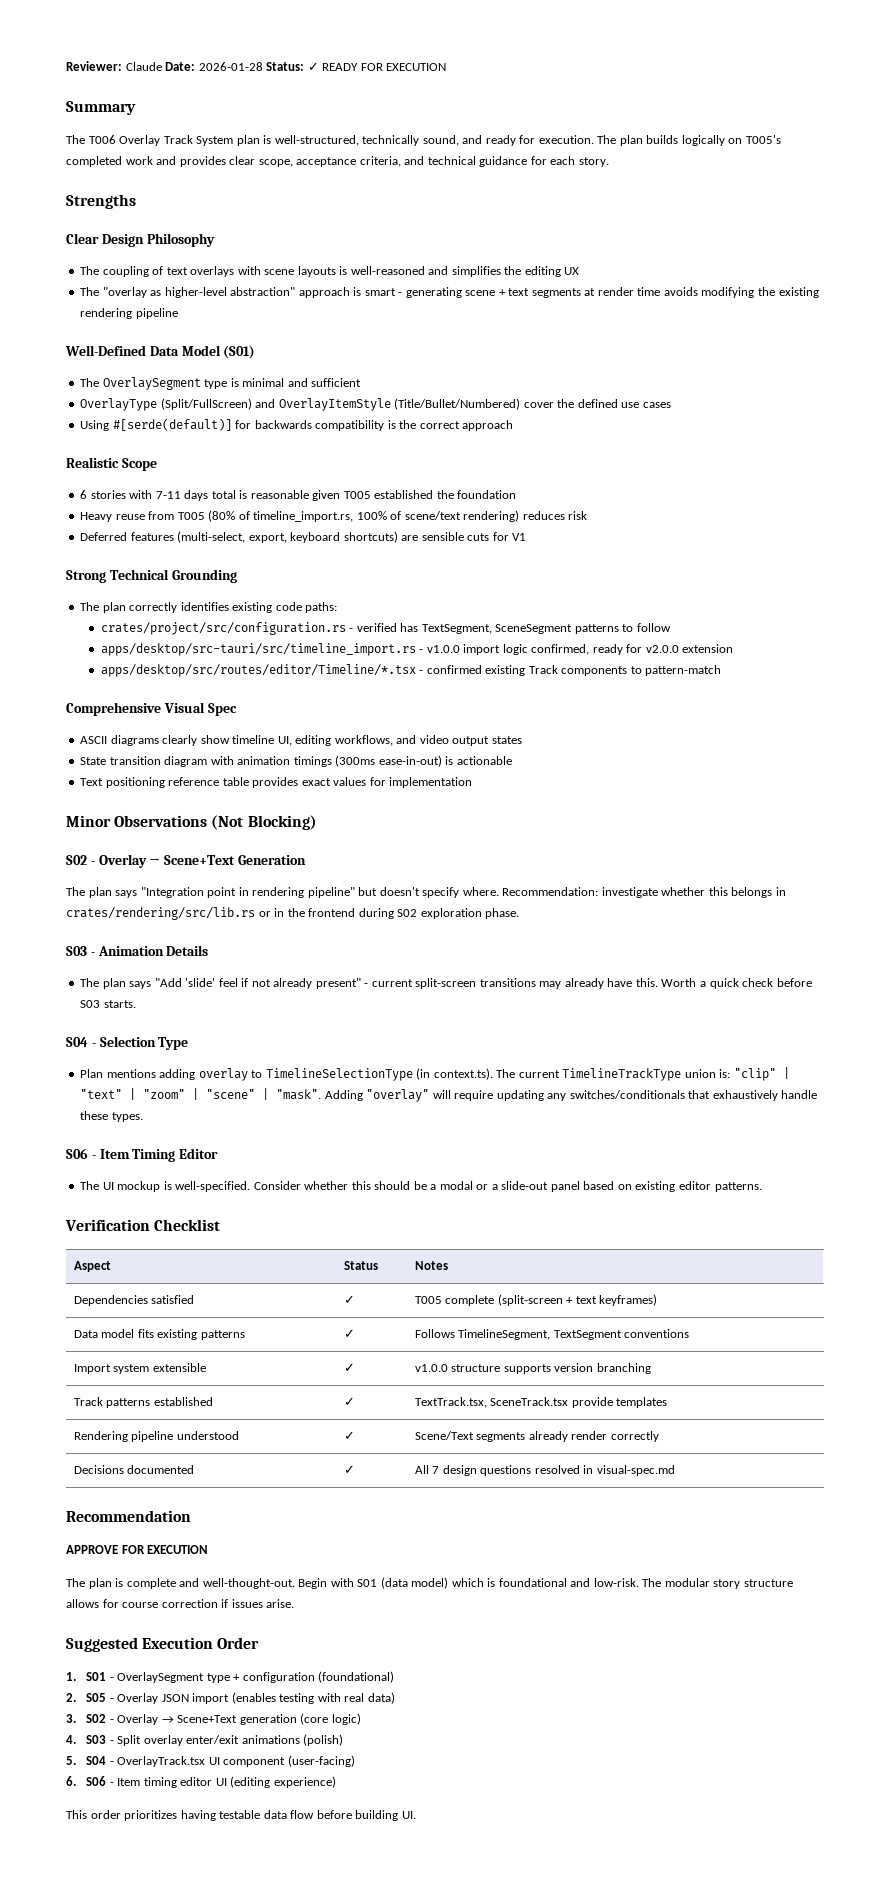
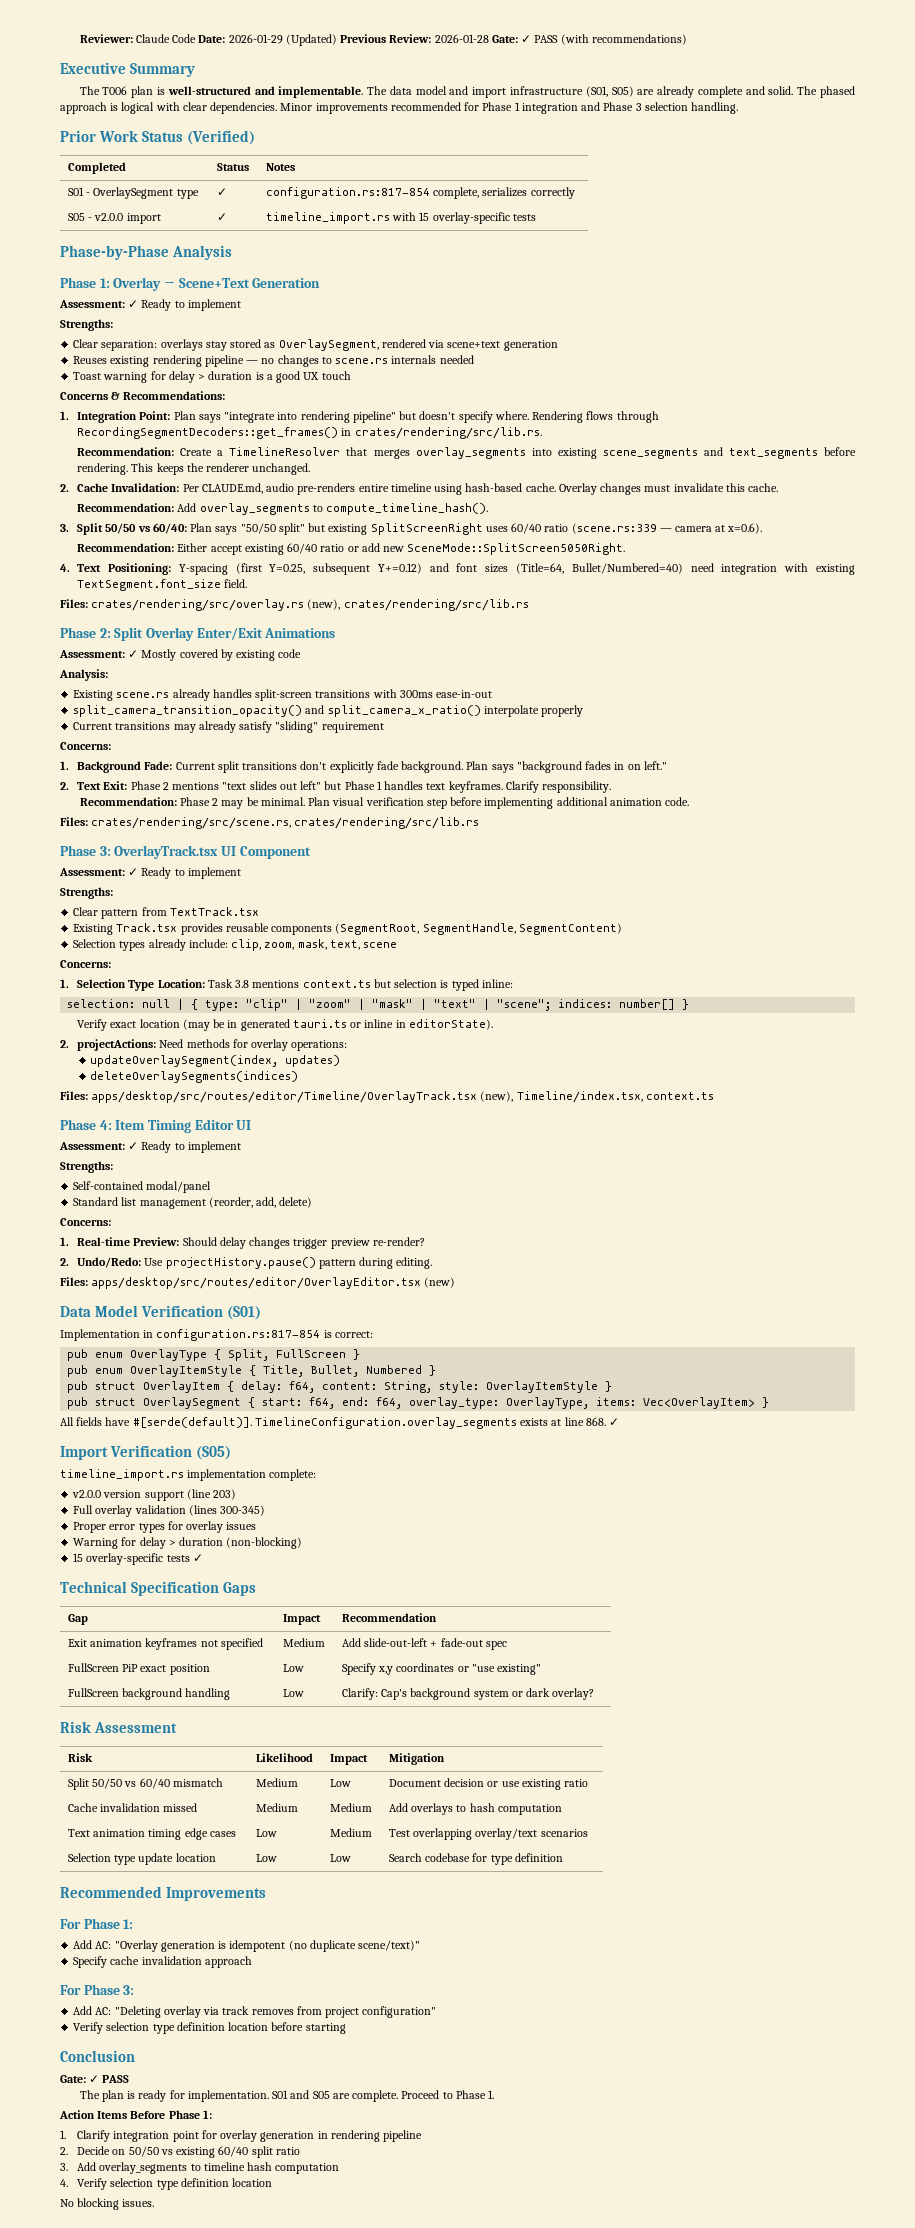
- Reviewer: Claude Date: 2026-01-28 Status: ✓ READY FOR EXECUTION
- Summary
- The T006 Overlay Track System plan is well-structured, technically sound, and ready for execution. The plan builds logically on T005's completed work and provides clear scope, acceptance criteria, and technical guidance for each story.
- Strengths
- Clear Design Philosophy
- The coupling of text overlays with scene layouts is well-reasoned and simplifies the editing UX
- The "overlay as higher-level abstraction" approach is smart - generating scene + text segments at render time avoids modifying the existing rendering pipeline
- Well-Defined Data Model (S01)
- The OverlaySegment type is minimal and sufficient
- OverlayType (Split/FullScreen) and OverlayItemStyle (Title/Bullet/Numbered) cover the defined use cases
- Using #[serde(default)] for backwards compatibility is the correct approach
- Realistic Scope
- 6 stories with 7-11 days total is reasonable given T005 established the foundation
- Heavy reuse from T005 (80% of timeline_import.rs, 100% of scene/text rendering) reduces risk
- Deferred features (multi-select, export, keyboard shortcuts) are sensible cuts for V1
- Strong Technical Grounding
- The plan correctly identifies existing code paths:
- crates/project/src/configuration.rs - verified has TextSegment, SceneSegment patterns to follow
- apps/desktop/src-tauri/src/timeline_import.rs - v1.0.0 import logic confirmed, ready for v2.0.0 extension
- apps/desktop/src/routes/editor/Timeline/*.tsx - confirmed existing Track components to pattern-match
- Comprehensive Visual Spec
- ASCII diagrams clearly show timeline UI, editing workflows, and video output states
- State transition diagram with animation timings (300ms ease-in-out) is actionable
- Text positioning reference table provides exact values for implementation
- Minor Observations (Not Blocking)
- S02 - Overlay → Scene+Text Generation
- The plan says "Integration point in rendering pipeline" but doesn't specify where.
+ Reviewer: Claude Code Date: 2026-01-29 (Updated) Previous Review: 2026-01-28 Gate: ✓ PASS (with recommendations)
+ Executive Summary
+ The T006 plan is well-structured and implementable. The data model and import infrastructure (S01, S05) are already complete and solid. The phased approach is logical with clear dependencies. Minor improvements recommended for Phase 1 integration and Phase 3 selection handling.
+ Prior Work Status (Verified)
+ Completed | Status | Notes
+ S01 - OverlaySegment type | ✓ | configuration.rs:817-854 complete, serializes correctly
+ S05 - v2.0.0 import | ✓ | timeline_import.rs with 15 overlay-specific tests
+ Phase-by-Phase Analysis
+ Phase 1: Overlay → Scene+Text Generation
+ Assessment: ✓ Ready to implement
+ Strengths:
+ Clear separation: overlays stay stored as OverlaySegment, rendered via scene+text generation
+ Reuses existing rendering pipeline — no changes to scene.rs internals needed
+ Toast warning for delay > duration is a good UX touch
+ Concerns & Recommendations:
+ 1. Integration Point: Plan says "integrate into rendering pipeline" but doesn't specify where.
- Recommendation: investigate whether this belongs in crates/rendering/src/lib.rs or in the frontend during S02 exploration phase.
- S03 - Animation Details
- The plan says "Add 'slide' feel if not already present" - current split-screen transitions may already have this. Worth a quick check before S03 starts.
- S04 - Selection Type
- Plan mentions adding overlay to TimelineSelectionType (in context.ts). The current TimelineTrackType union is: "clip" | "text" | "zoom" | "scene" | "mask". Adding "overlay" will require updating any switches/conditionals that exhaustively handle these types.
- S06 - Item Timing Editor
- The UI mockup is well-specified. Consider whether this should be a modal or a slide-out panel based on existing editor patterns.
- Verification Checklist
- Aspect | Status | Notes
- Dependencies satisfied | ✓ | T005 complete (split-screen + text keyframes)
- Data model fits existing patterns | ✓ | Follows TimelineSegment, TextSegment conventions
- Import system extensible | ✓ | v1.0.0 structure supports version branching
- Track patterns established | ✓ | TextTrack.tsx, SceneTrack.tsx provide templates
- Rendering pipeline understood | ✓ | Scene/Text segments already render correctly
- Decisions documented | ✓ | All 7 design questions resolved in visual-spec.md
- Recommendation
- APPROVE FOR EXECUTION
- The plan is complete and well-thought-out. Begin with S01 (data model) which is foundational and low-risk. The modular story structure allows for course correction if issues arise.
- Suggested Execution Order
- 1. S01 - OverlaySegment type + configuration (foundational)
- 2. S05 - Overlay JSON import (enables testing with real data)
- 3. S02 - Overlay → Scene+Text generation (core logic)
- 4. S03 - Split overlay enter/exit animations (polish)
- 5. S04 - OverlayTrack.tsx UI component (user-facing)
- 6. S06 - Item timing editor UI (editing experience)
- This order prioritizes having testable data flow before building UI.
+ Rendering flows through RecordingSegmentDecoders::get_frames() in crates/rendering/src/lib.rs.
+ Recommendation: Create a TimelineResolver that merges overlay_segments into existing scene_segments and text_segments before rendering. This keeps the renderer unchanged.
+ 2. Cache Invalidation: Per CLAUDE.md, audio pre-renders entire timeline using hash-based cache. Overlay changes must invalidate this cache.
+ Recommendation: Add overlay_segments to compute_timeline_hash().
+ 3. Split 50/50 vs 60/40: Plan says "50/50 split" but existing SplitScreenRight uses 60/40 ratio (scene.rs:339 — camera at x=0.6).
+ Recommendation: Either accept existing 60/40 ratio or add new SceneMode::SplitScreen5050Right.
+ 4. Text Positioning: Y-spacing (first Y=0.25, subsequent Y+=0.12) and font sizes (Title=64, Bullet/Numbered=40) need integration with existing TextSegment.font_size field.
+ Files: crates/rendering/src/overlay.rs (new), crates/rendering/src/lib.rs
+ Phase 2: Split Overlay Enter/Exit Animations
+ Assessment: ✓ Mostly covered by existing code
+ Analysis:
+ Existing scene.rs already handles split-screen transitions with 300ms ease-in-out
+ split_camera_transition_opacity() and split_camera_x_ratio() interpolate properly
+ Current transitions may already satisfy "sliding" requirement
+ Concerns:
+ 1. Background Fade: Current split transitions don't explicitly fade background. Plan says "background fades in on left."
+ 2. Text Exit: Phase 2 mentions "text slides out left" but Phase 1 handles text keyframes. Clarify responsibility.
+ Recommendation: Phase 2 may be minimal. Plan visual verification step before implementing additional animation code.
+ Files: crates/rendering/src/scene.rs, crates/rendering/src/lib.rs
+ Phase 3: OverlayTrack.tsx UI Component
+ Assessment: ✓ Ready to implement
+ Strengths:
+ Clear pattern from TextTrack.tsx
+ Existing Track.tsx provides reusable components (SegmentRoot, SegmentHandle, SegmentContent)
+ Selection types already include: clip, zoom, mask, text, scene
+ Concerns:
+ 1. Selection Type Location: Task 3.8 mentions context.ts but selection is typed inline:
+ selection: null | { type: "clip" | "zoom" | "mask" | "text" | "scene"; indices: number[] }
+ Verify exact location (may be in generated tauri.ts or inline in editorState).
+ 2. projectActions: Need methods for overlay operations:
+ updateOverlaySegment(index, updates)
+ deleteOverlaySegments(indices)
+ Files: apps/desktop/src/routes/editor/Timeline/OverlayTrack.tsx (new), Timeline/index.tsx, context.ts
+ Phase 4: Item Timing Editor UI
+ Assessment: ✓ Ready to implement
+ Strengths:
+ Self-contained modal/panel
+ Standard list management (reorder, add, delete)
+ Concerns:
+ 1. Real-time Preview: Should delay changes trigger preview re-render?
+ 2. Undo/Redo: Use projectHistory.pause() pattern during editing.
+ Files: apps/desktop/src/routes/editor/OverlayEditor.tsx (new)
+ Data Model Verification (S01)
+ Implementation in configuration.rs:817-854 is correct:
+ pub enum OverlayType { Split, FullScreen }
+ pub enum OverlayItemStyle { Title, Bullet, Numbered }
+ pub struct OverlayItem { delay: f64, content: String, style: OverlayItemStyle }
+ pub struct OverlaySegment { start: f64, end: f64, overlay_type: OverlayType, items: Vec<OverlayItem> }
+ All fields have #[serde(default)]. TimelineConfiguration.overlay_segments exists at line 868. ✓
+ Import Verification (S05)
+ timeline_import.rs implementation complete:
+ v2.0.0 version support (line 203)
+ Full overlay validation (lines 300-345)
+ Proper error types for overlay issues
+ Warning for delay > duration (non-blocking)
+ 15 overlay-specific tests ✓
+ Technical Specification Gaps
+ Gap | Impact | Recommendation
+ Exit animation keyframes not specified | Medium | Add slide-out-left + fade-out spec
+ FullScreen PiP exact position | Low | Specify x,y coordinates or "use existing"
+ FullScreen background handling | Low | Clarify: Cap's background system or dark overlay?
+ Risk Assessment
+ Risk | Likelihood | Impact | Mitigation
+ Split 50/50 vs 60/40 mismatch | Medium | Low | Document decision or use existing ratio
+ Cache invalidation missed | Medium | Medium | Add overlays to hash computation
+ Text animation timing edge cases | Low | Medium | Test overlapping overlay/text scenarios
+ Selection type update location | Low | Low | Search codebase for type definition
+ Recommended Improvements
+ For Phase 1:
+ Add AC: "Overlay generation is idempotent (no duplicate scene/text)"
+ Specify cache invalidation approach
+ For Phase 3:
+ Add AC: "Deleting overlay via track removes from project configuration"
+ Verify selection type definition location before starting
+ Conclusion
+ Gate: ✓ PASS
+ The plan is ready for implementation. S01 and S05 are complete. Proceed to Phase 1.
+ Action Items Before Phase 1:
+ 1. Clarify integration point for overlay generation in rendering pipeline
+ 2. Decide on 50/50 vs existing 60/40 split ratio
+ 3. Add overlay_segments to timeline hash computation
+ 4. Verify selection type definition location
+ No blocking issues.

